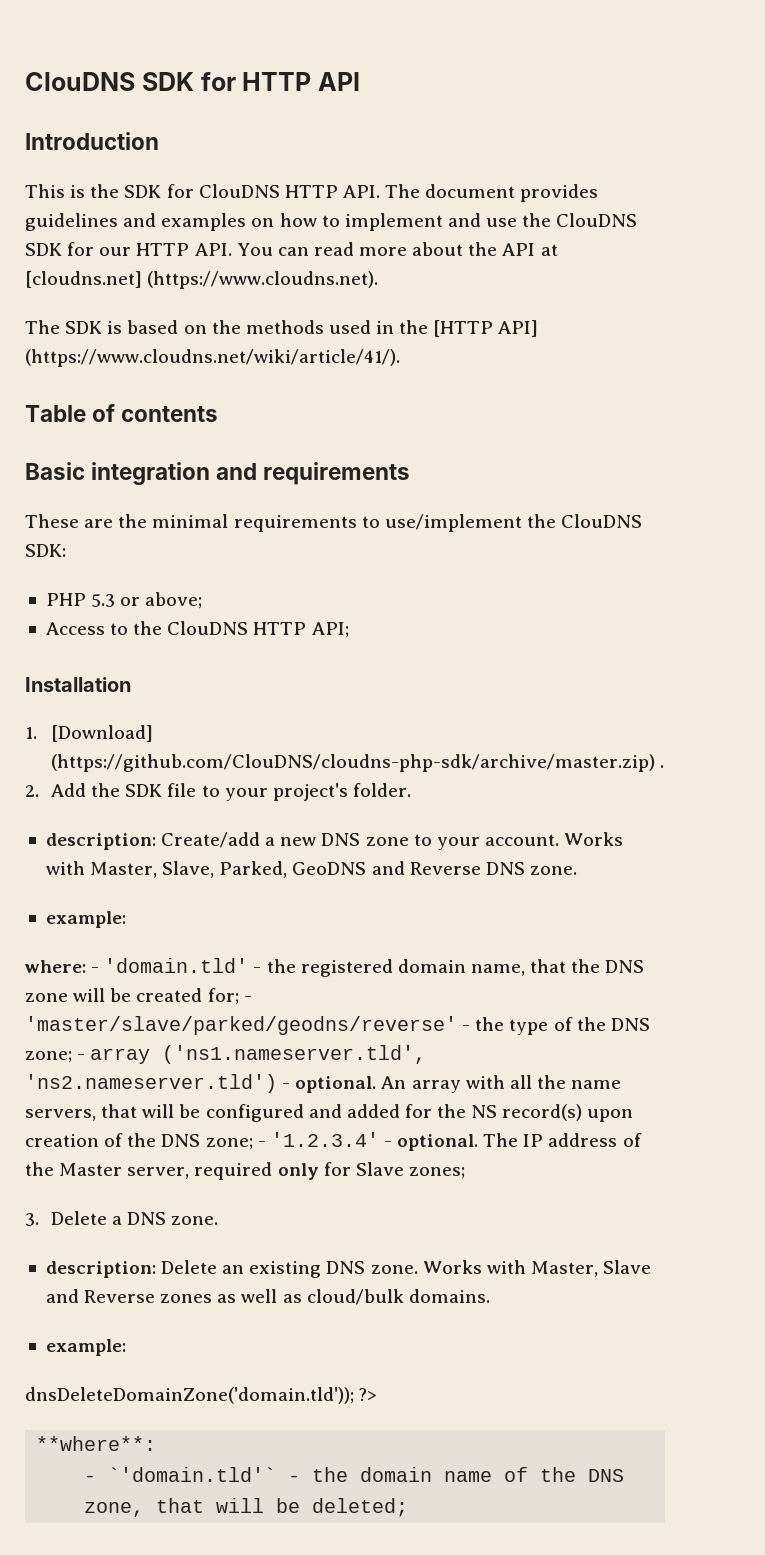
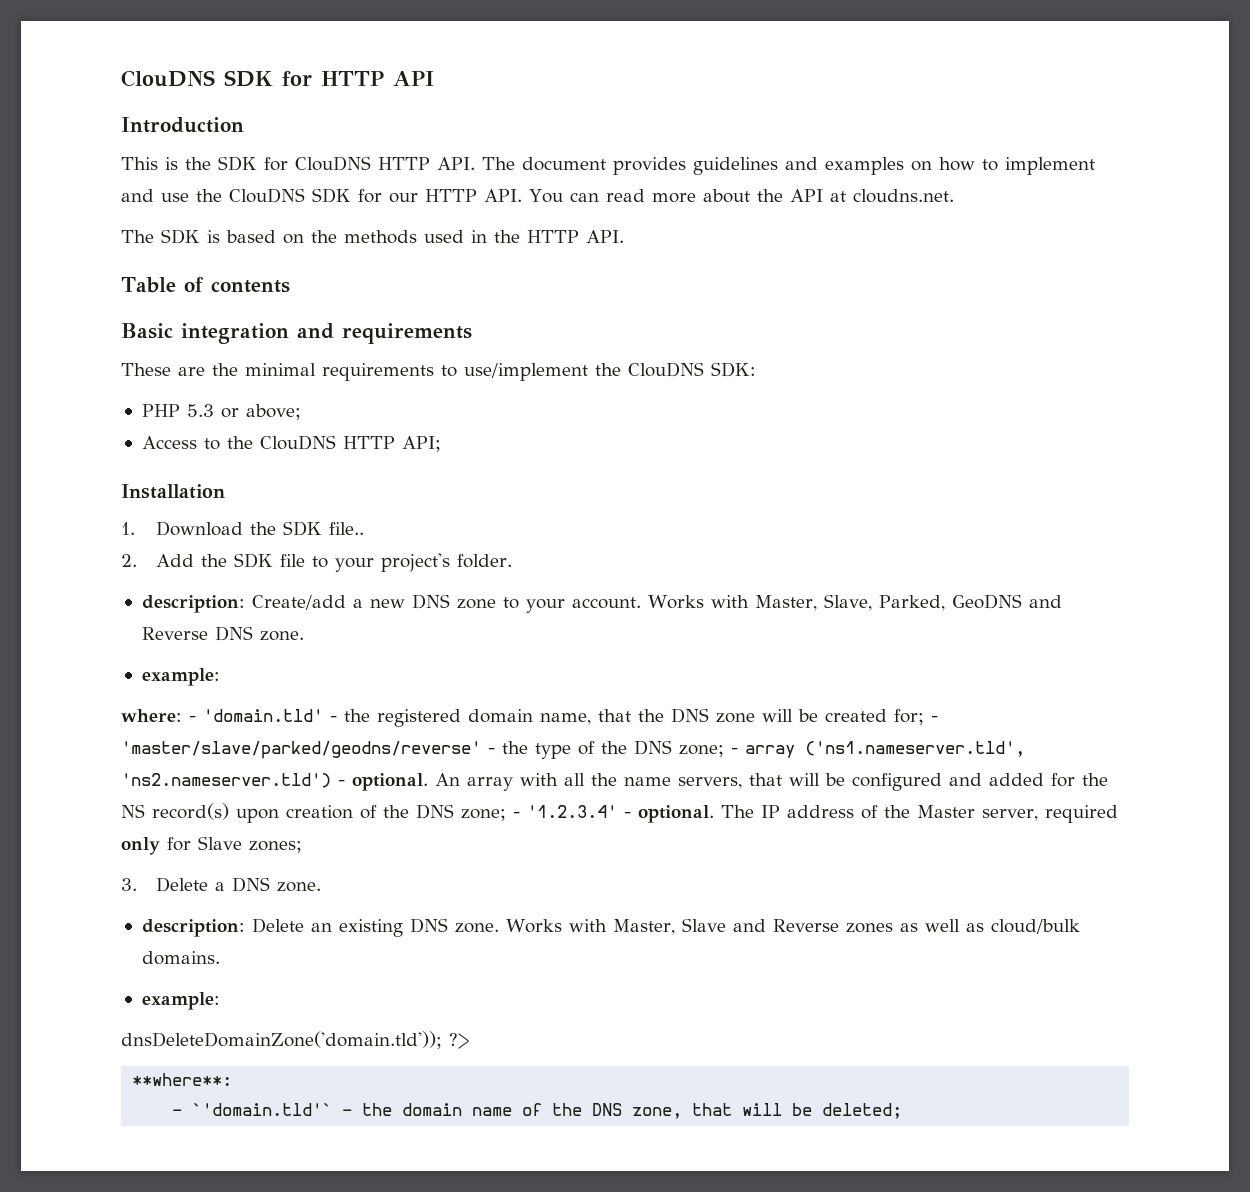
- This is the SDK for ClouDNS HTTP API. The document provides guidelines and examples on how to implement and use the ClouDNS SDK for our HTTP API. You can read more about the API at [cloudns.net] (https://www.cloudns.net).
+ This is the SDK for ClouDNS HTTP API. The document provides guidelines and examples on how to implement and use the ClouDNS SDK for our HTTP API. You can read more about the API at cloudns.net.
- The SDK is based on the methods used in the [HTTP API] (https://www.cloudns.net/wiki/article/41/).
+ The SDK is based on the methods used in the HTTP API.
- 1. [Download] (https://github.com/ClouDNS/cloudns-php-sdk/archive/master.zip) .
+ 1. Download the SDK file..

